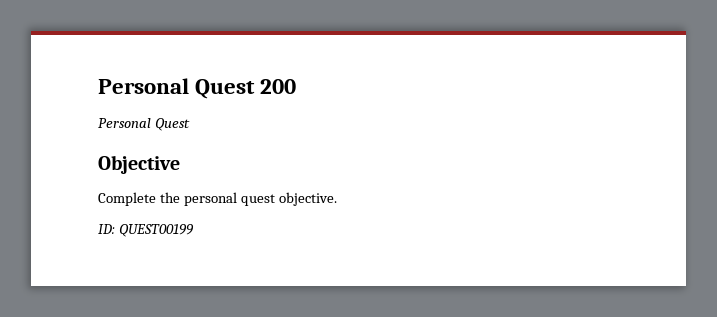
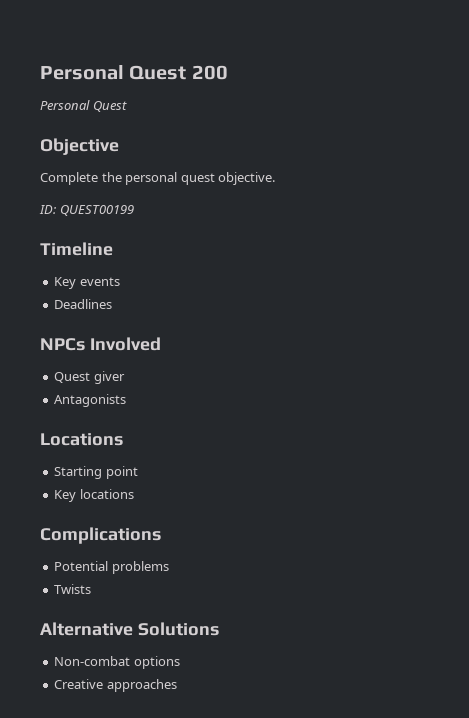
+ Timeline
+ Key events
+ Deadlines
+ NPCs Involved
+ Quest giver
+ Antagonists
+ Locations
+ Starting point
+ Key locations
+ Complications
+ Potential problems
+ Twists
+ Alternative Solutions
+ Non-combat options
+ Creative approaches

